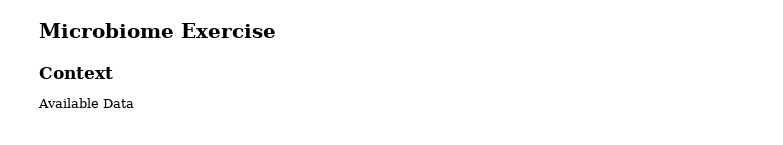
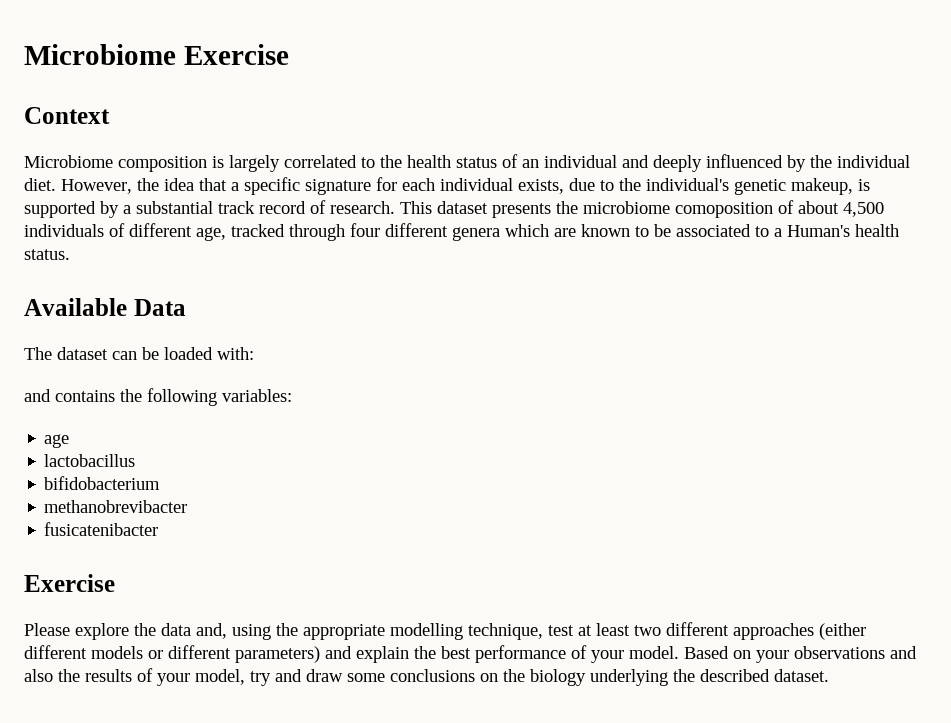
+ Microbiome composition is largely correlated to the health status of an individual and deeply influenced by the individual diet. However, the idea that a specific signature for each individual exists, due to the individual's genetic makeup, is supported by a substantial track record of research. This dataset presents the microbiome comoposition of about 4,500 individuals of different age, tracked through four different genera which are known to be associated to a Human's health status.
  Available Data
+ The dataset can be loaded with:
+ and contains the following variables:
+ age
+ lactobacillus
+ bifidobacterium
+ methanobrevibacter
+ fusicatenibacter
+ Exercise
+ Please explore the data and, using the appropriate modelling technique, test at least two different approaches (either different models or different parameters) and explain the best performance of your model. Based on your observations and also the results of your model, try and draw some conclusions on the biology underlying the described dataset.

